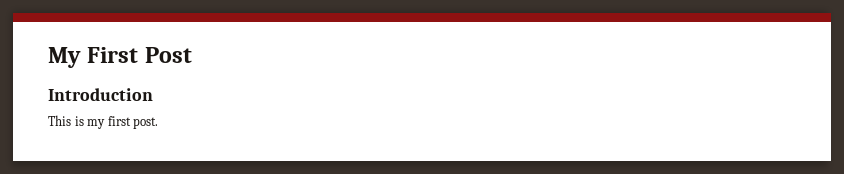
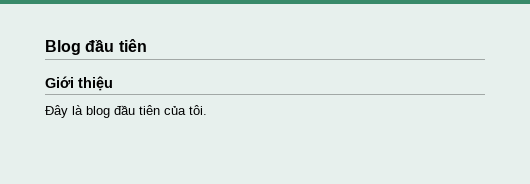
- My First Post
- Introduction
- This is my first post.
+ Blog đầu tiên
+ Giới thiệu
+ Đây là blog đầu tiên của tôi.

